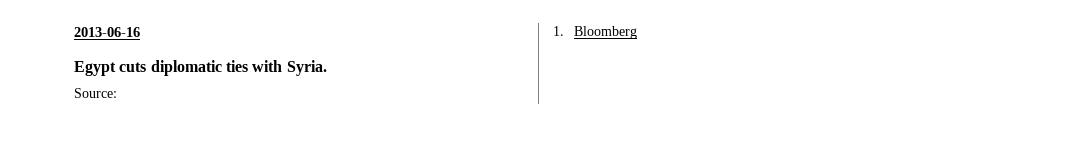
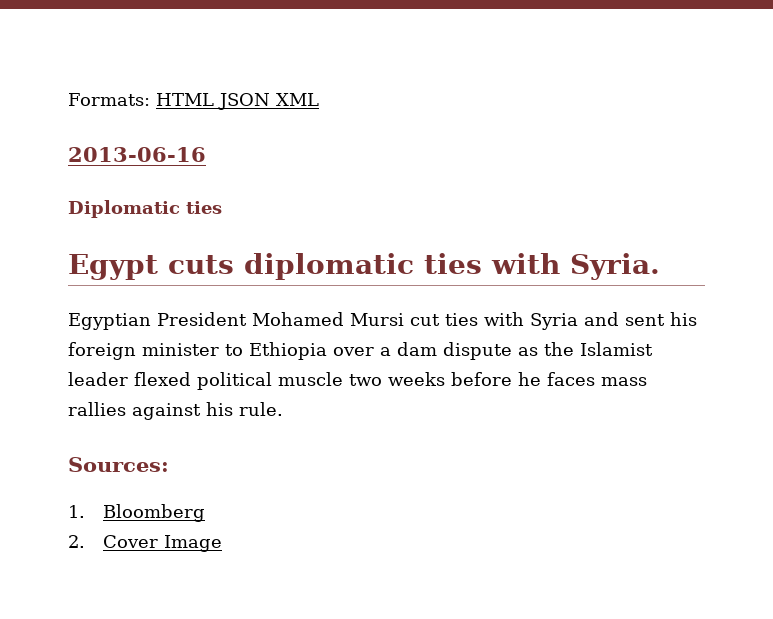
+ Formats: HTML JSON XML
+ Diplomatic ties
- Source:
+ Egyptian President Mohamed Mursi cut ties with Syria and sent his foreign minister to Ethiopia over a dam dispute as the Islamist leader flexed political muscle two weeks before he faces mass rallies against his rule.
+ Sources:
+ 2. Cover Image

